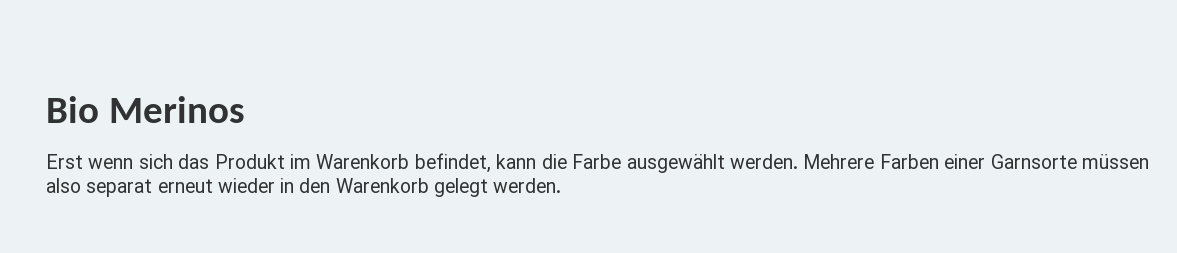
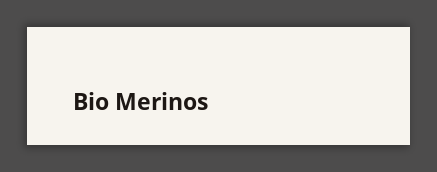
- Erst wenn sich das Produkt im Warenkorb befindet, kann die Farbe ausgewählt werden. Mehrere Farben einer Garnsorte müssen also separat erneut wieder in den Warenkorb gelegt werden.

